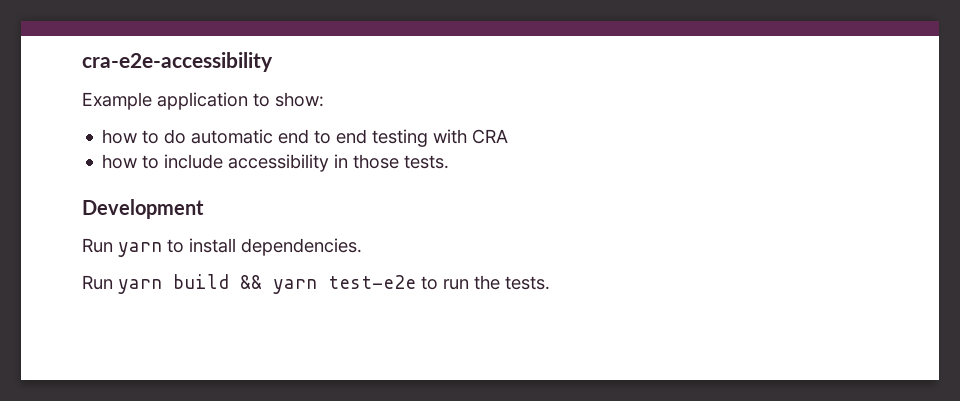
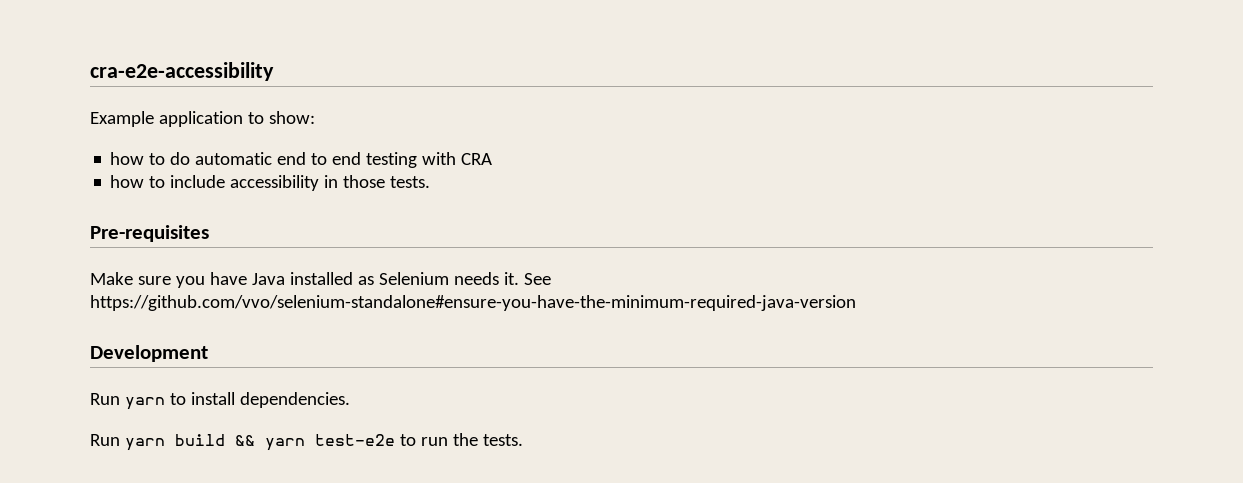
+ Pre-requisites
+ Make sure you have Java installed as Selenium needs it. See https://github.com/vvo/selenium-standalone#ensure-you-have-the-minimum-required-java-version

